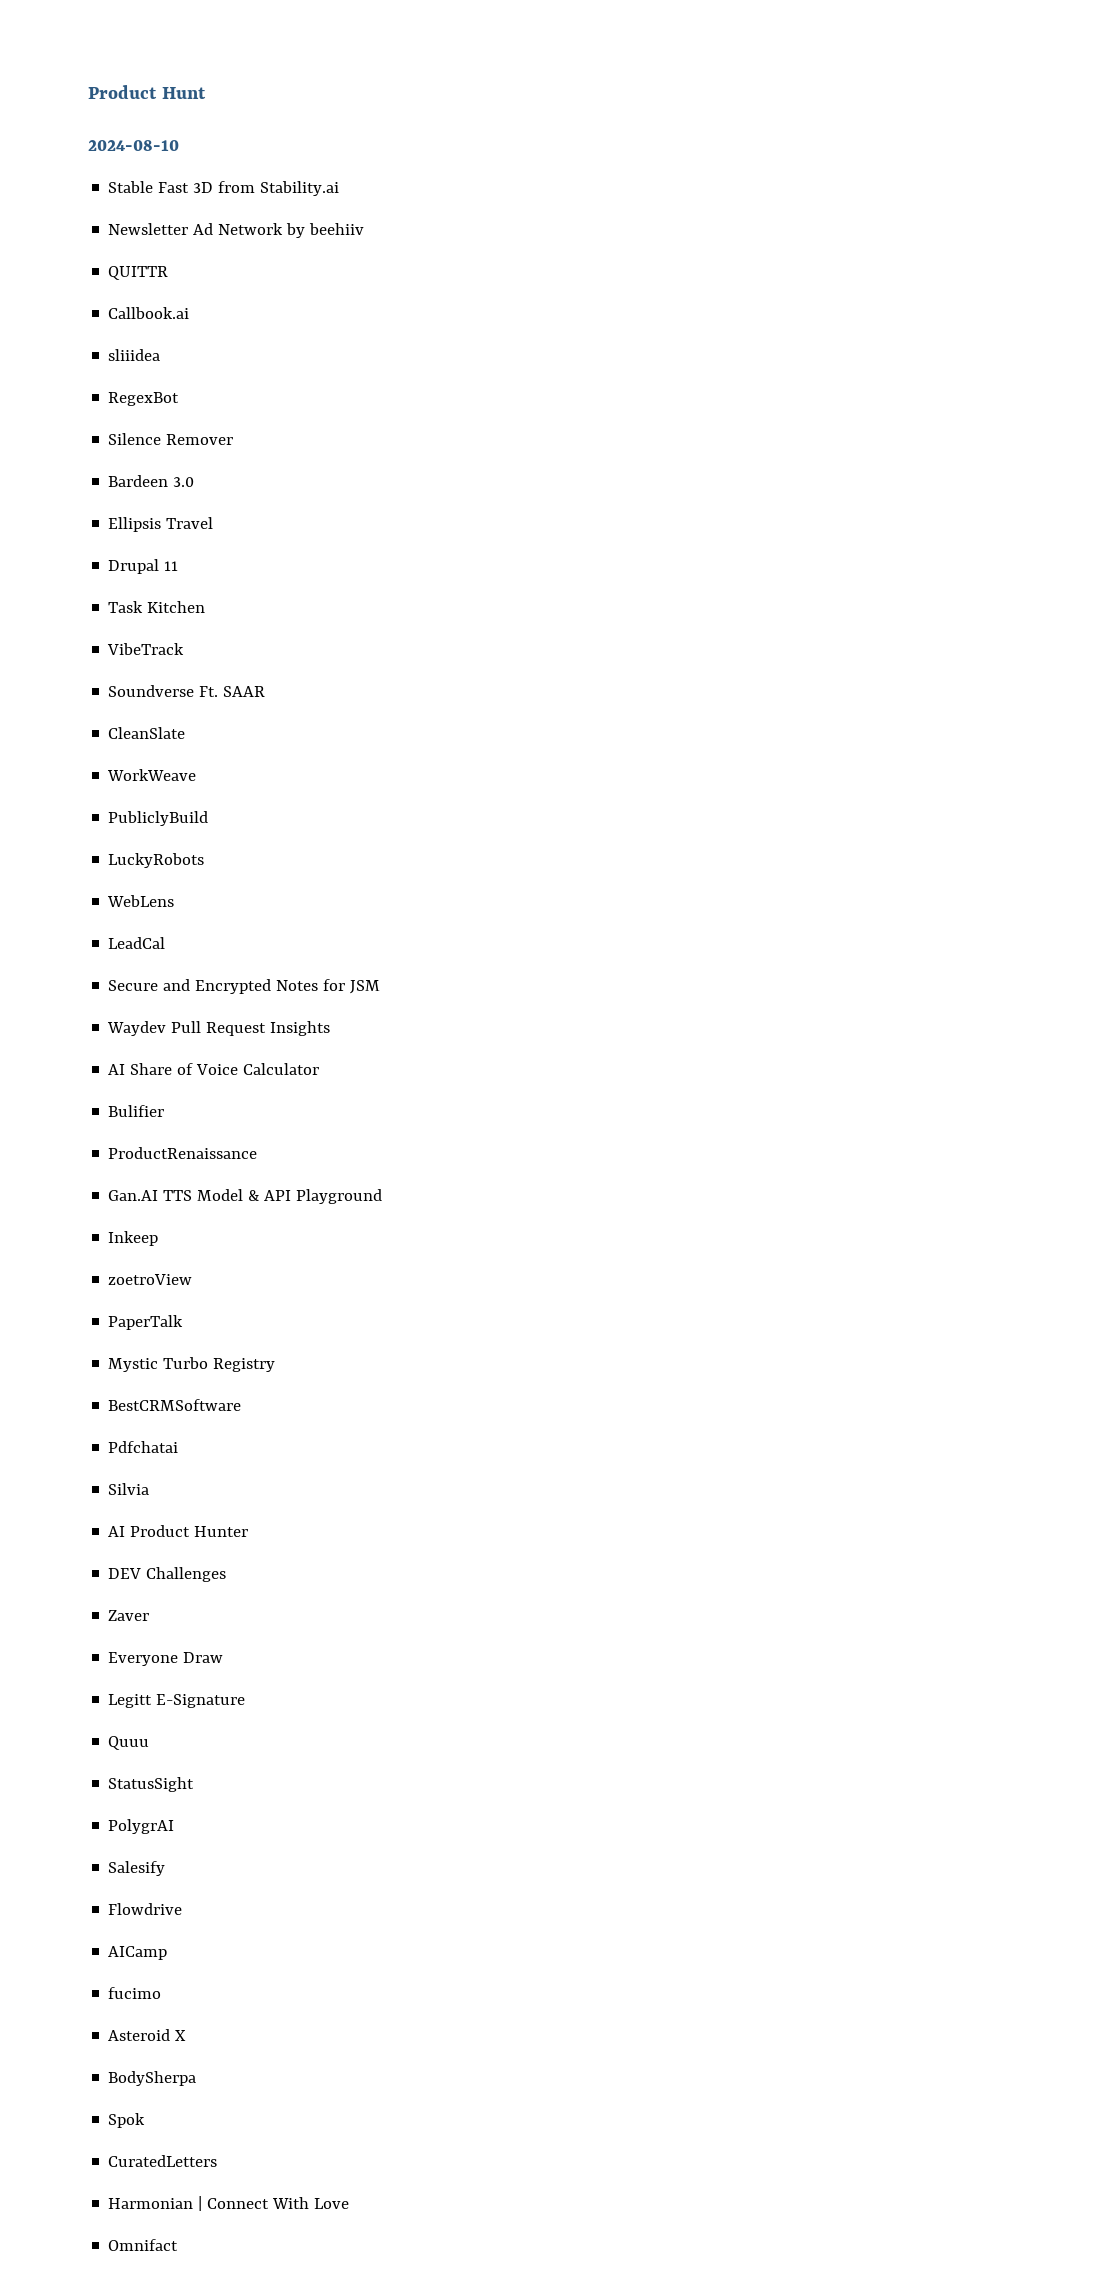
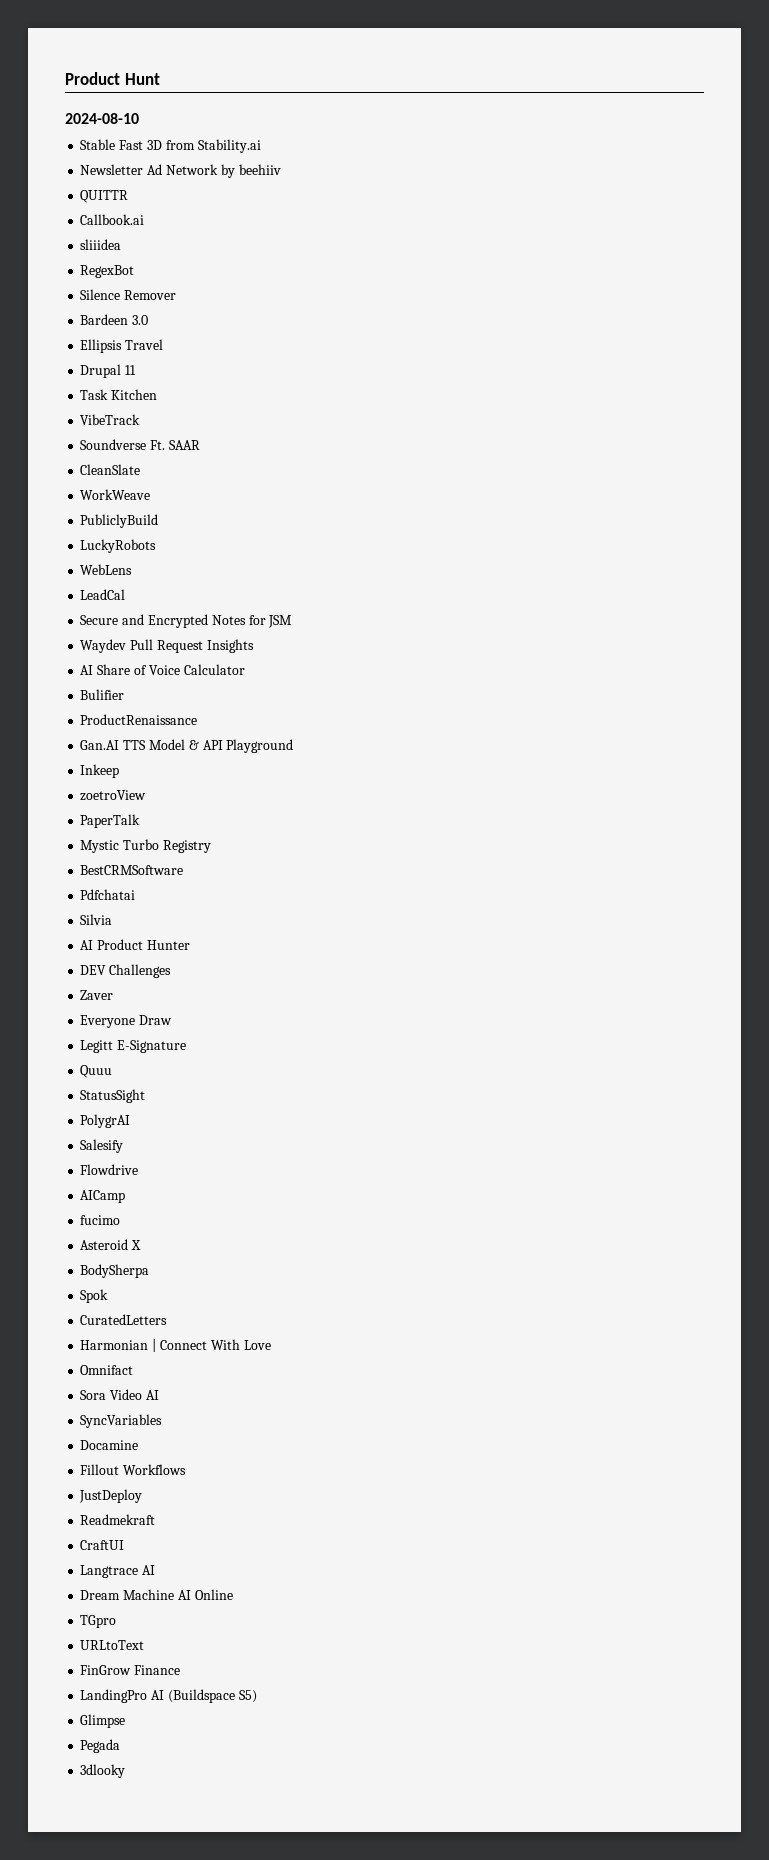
+ Sora Video AI
+ SyncVariables
+ Docamine
+ Fillout Workflows
+ JustDeploy
+ Readmekraft
+ CraftUI
+ Langtrace AI
+ Dream Machine AI Online
+ TGpro
+ URLtoText
+ FinGrow Finance
+ LandingPro AI (Buildspace S5)
+ Glimpse
+ Pegada
+ 3dlooky

